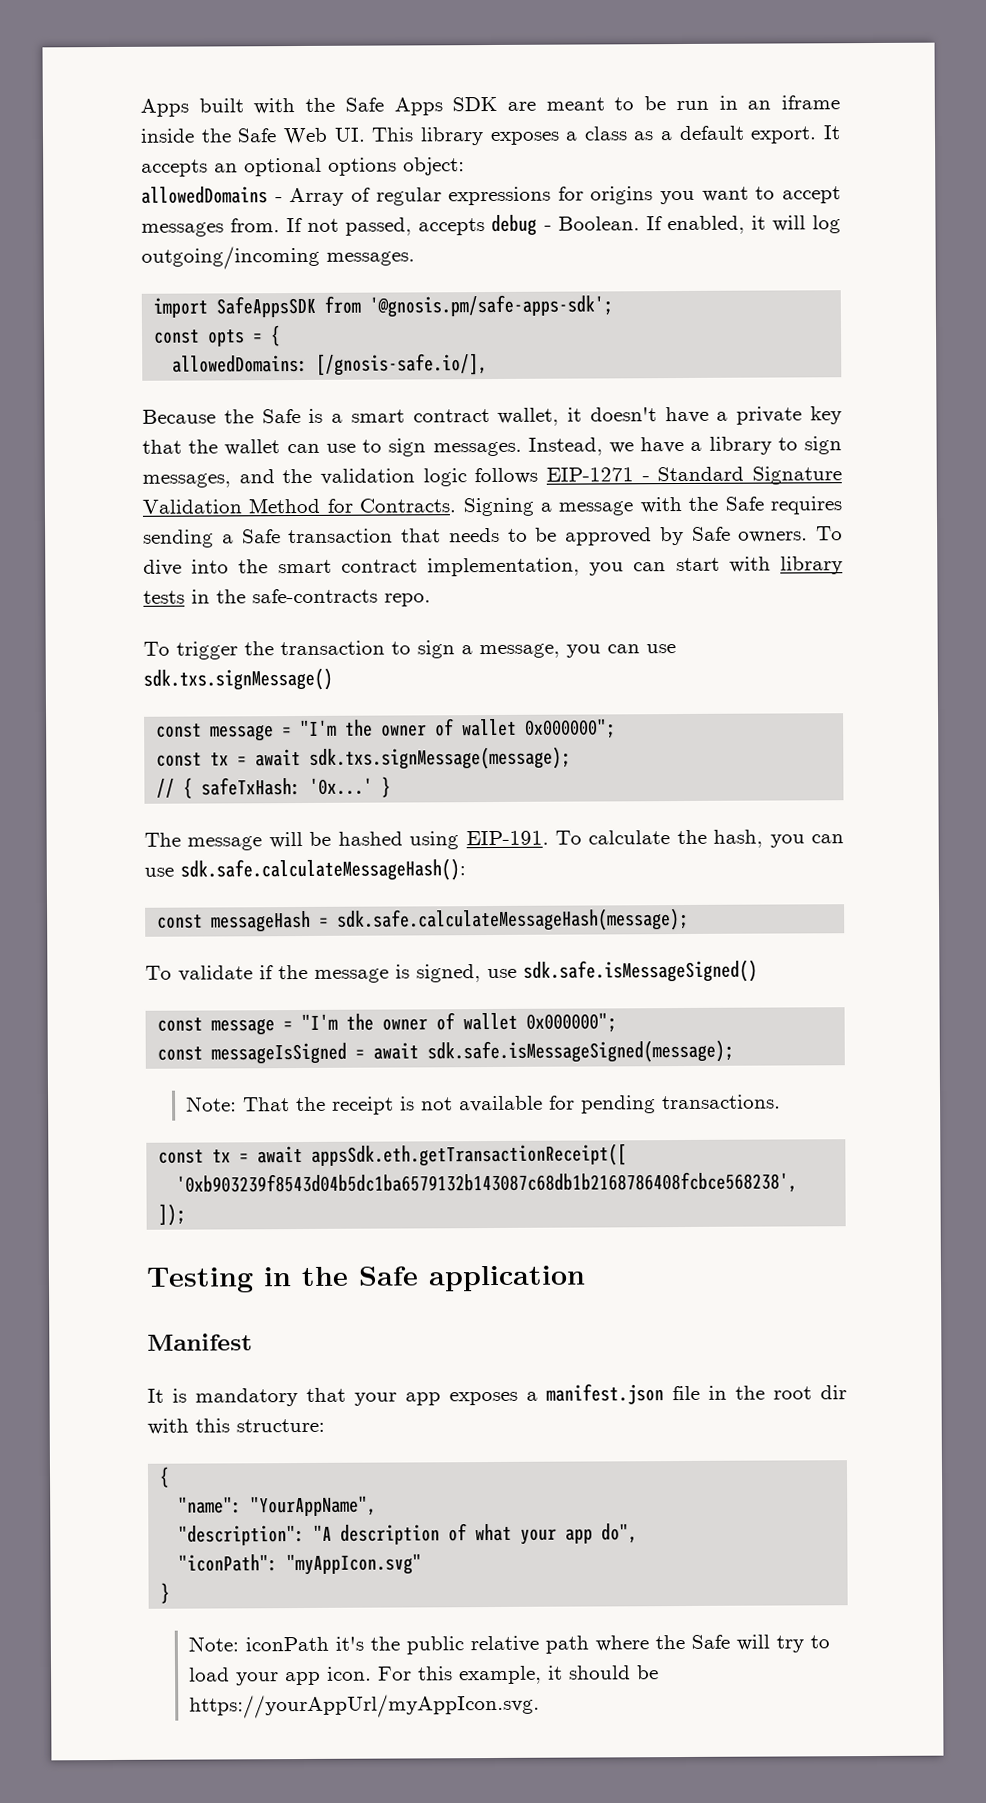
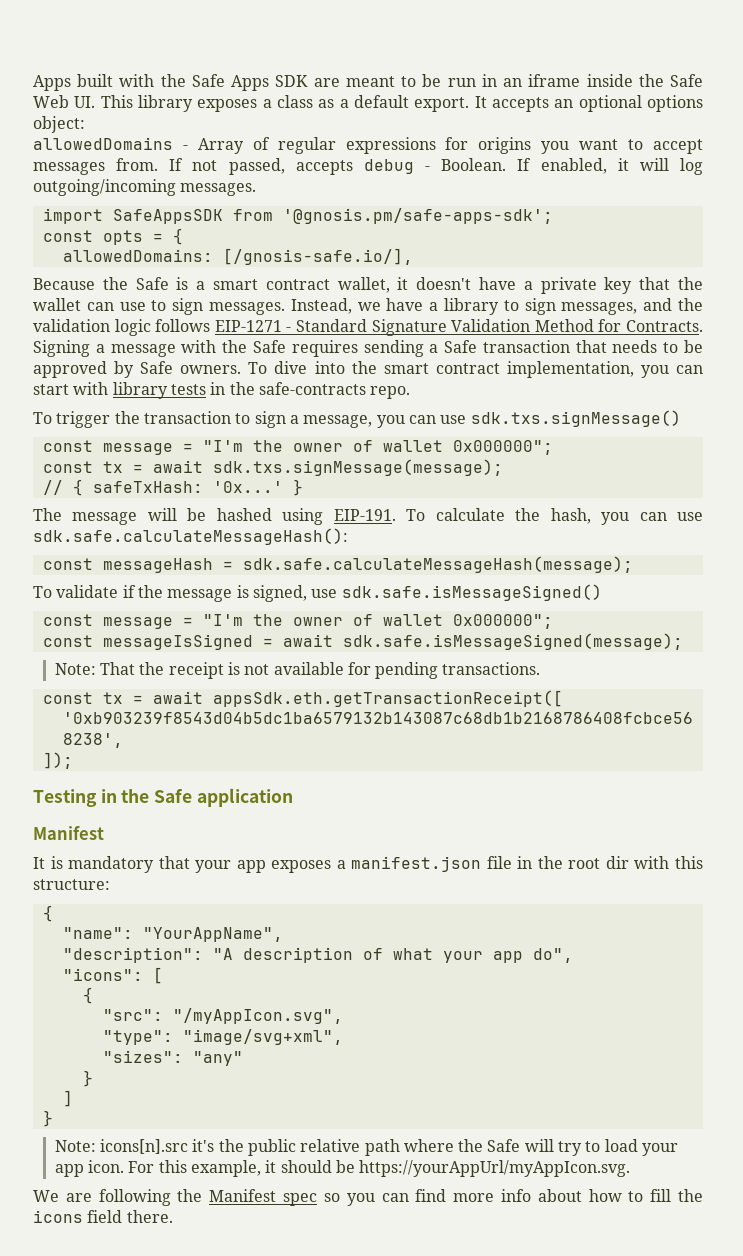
- "iconPath": "myAppIcon.svg"
+ "icons": [
+ {
+ "src": "/myAppIcon.svg",
+ "type": "image/svg+xml",
+ "sizes": "any"
+ }
+ ]
- Note: iconPath it's the public relative path where the Safe will try to load your app icon.
+ Note: icons[n].src it's the public relative path where the Safe will try to load your app icon.
+ We are following the Manifest spec so you can find more info about how to fill the icons field there.

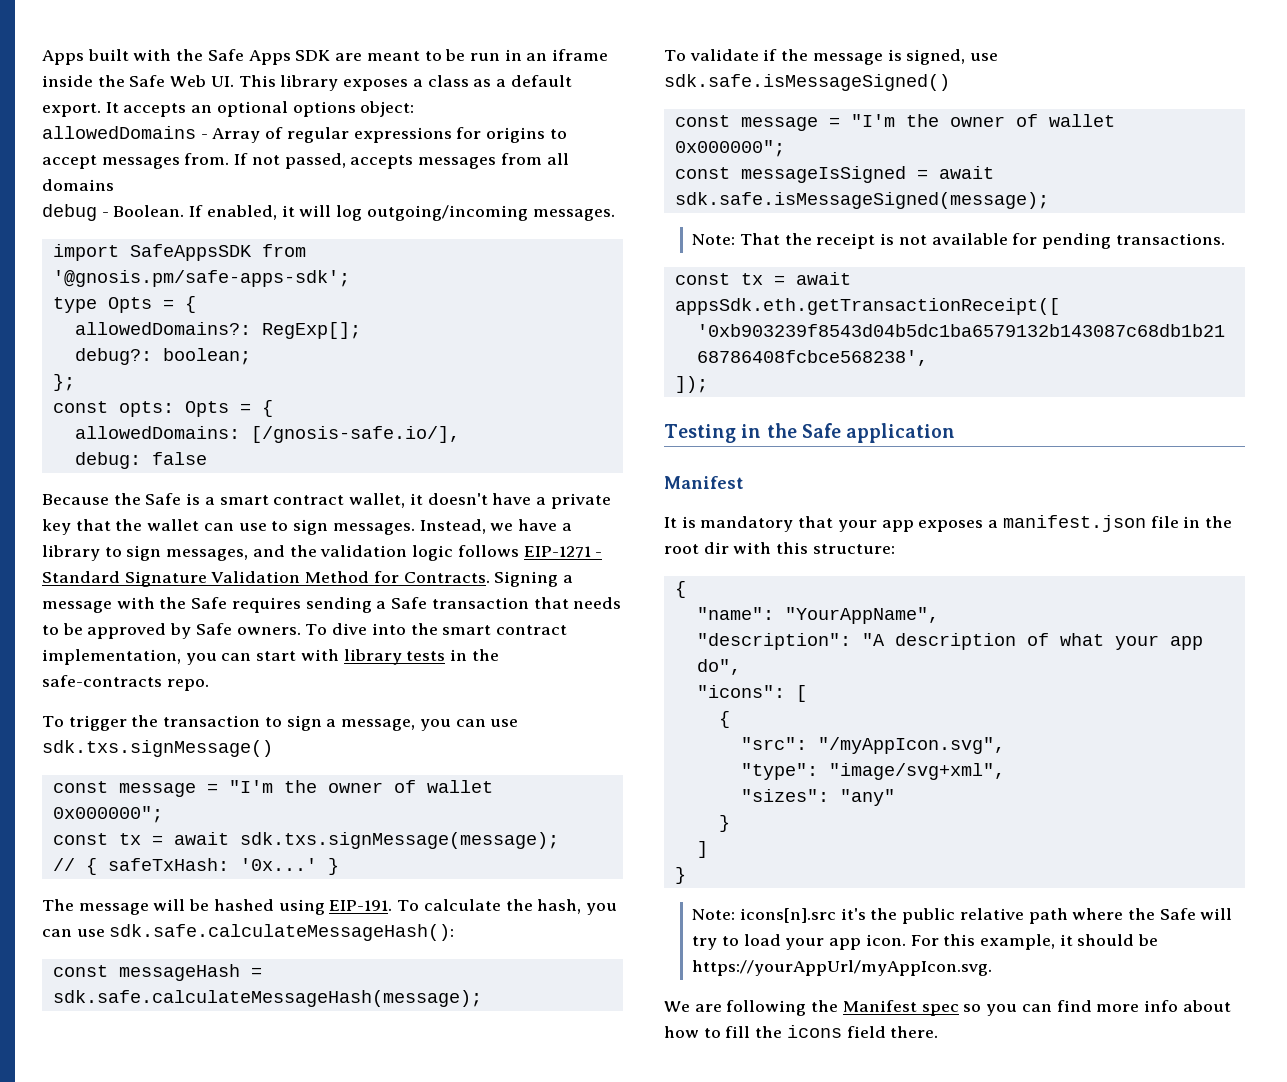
- allowedDomains - Array of regular expressions for origins you want to accept messages from.
+ allowedDomains - Array of regular expressions for origins to accept messages from.
- If not passed, accepts debug - Boolean.
+ If not passed, accepts messages from all domains
+ debug - Boolean.
- const opts = {
+ type Opts = {
+ allowedDomains?: RegExp[];
+ debug?: boolean;
+ };
+ const opts: Opts = {
+ debug: false

